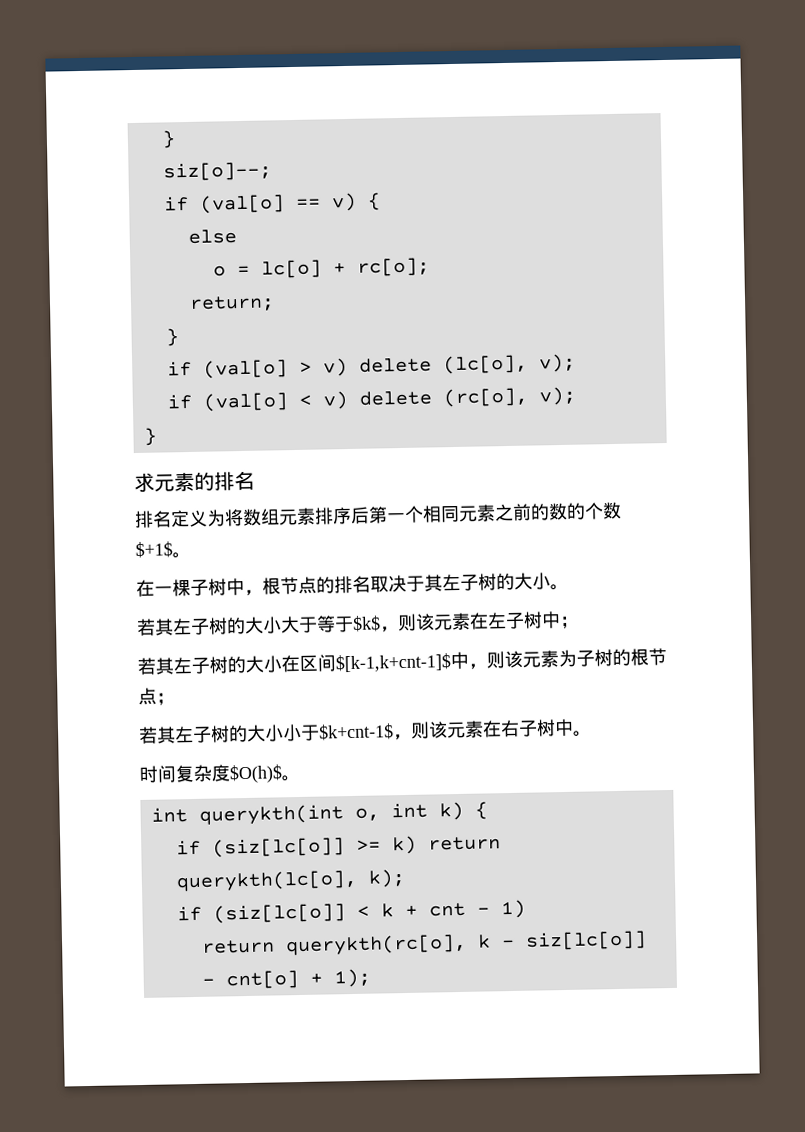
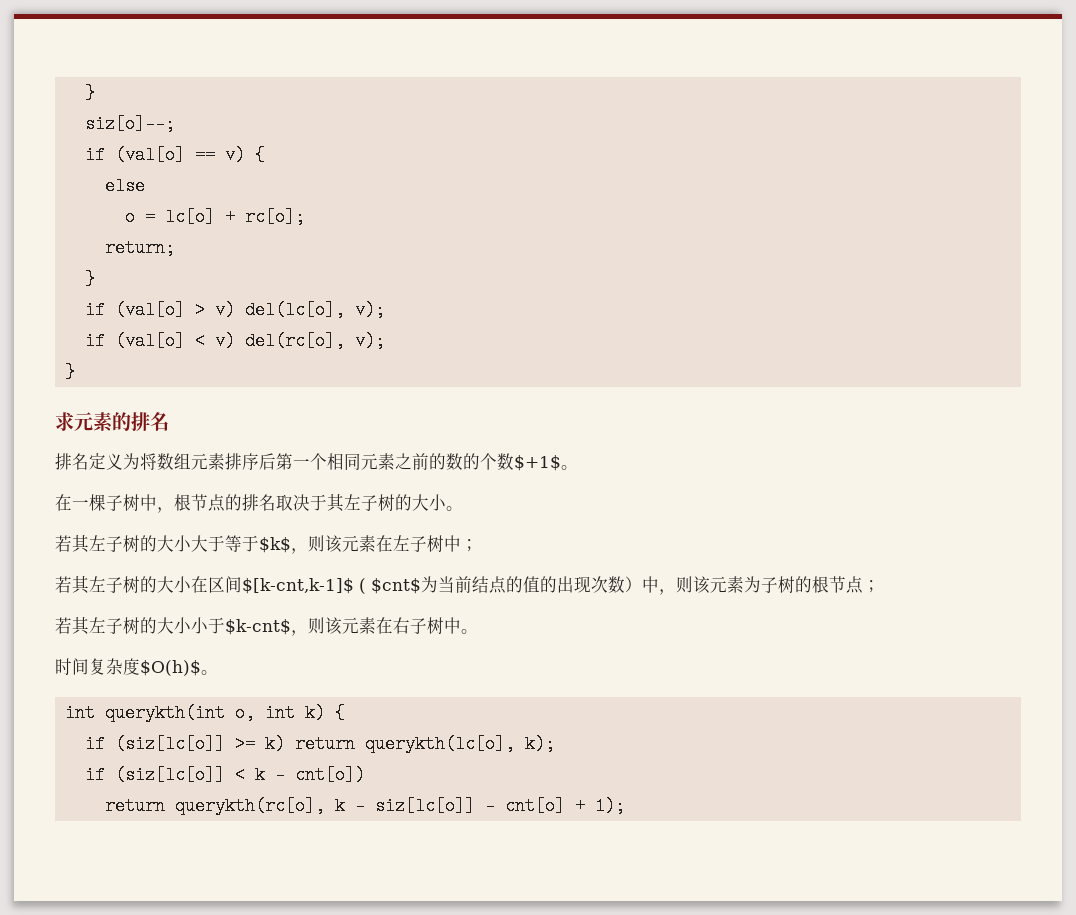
- if (val[o] > v) delete (lc[o], v);
+ if (val[o] > v) del(lc[o], v);
- if (val[o] < v) delete (rc[o], v);
+ if (val[o] < v) del(rc[o], v);
- 若其左子树的大小在区间$[k-1,k+cnt-1]$中，则该元素为子树的根节点；
+ 若其左子树的大小在区间$[k-cnt,k-1]$ ( $cnt$为当前结点的值的出现次数）中，则该元素为子树的根节点；
- 若其左子树的大小小于$k+cnt-1$，则该元素在右子树中。
+ 若其左子树的大小小于$k-cnt$，则该元素在右子树中。
- if (siz[lc[o]] < k + cnt - 1)
+ if (siz[lc[o]] < k - cnt[o])

